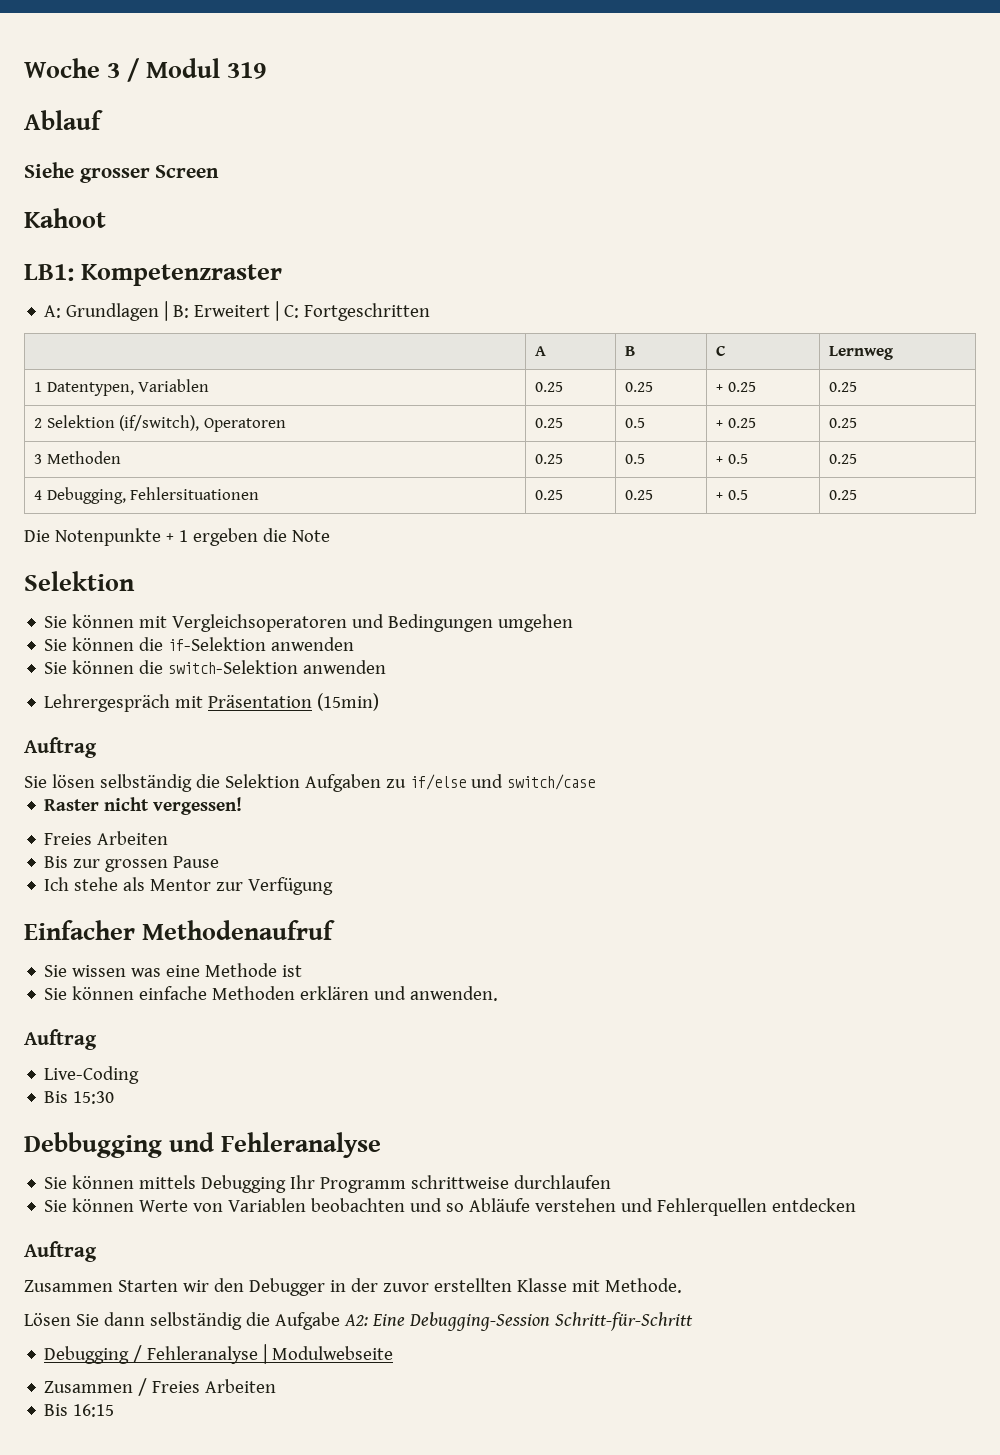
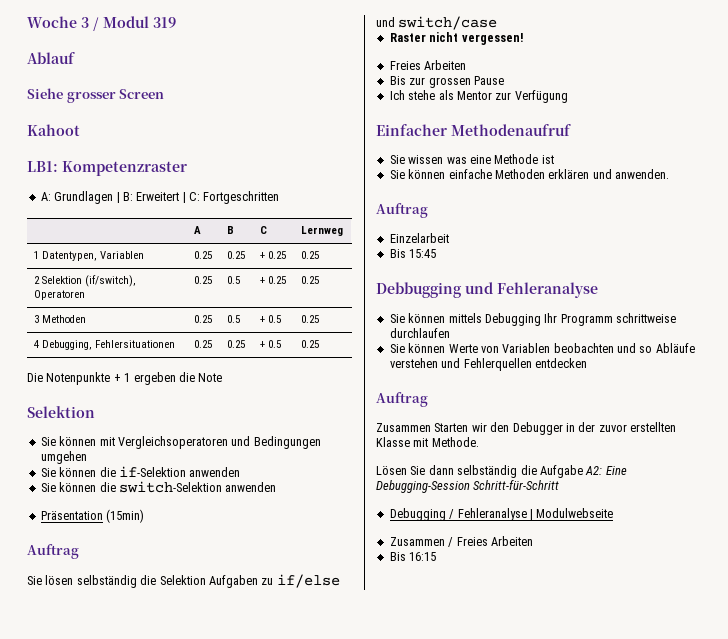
- Lehrergespräch mit Präsentation (15min)
+ Präsentation (15min)
- Live-Coding
- Bis 15:30
+ Einzelarbeit
+ Bis 15:45

